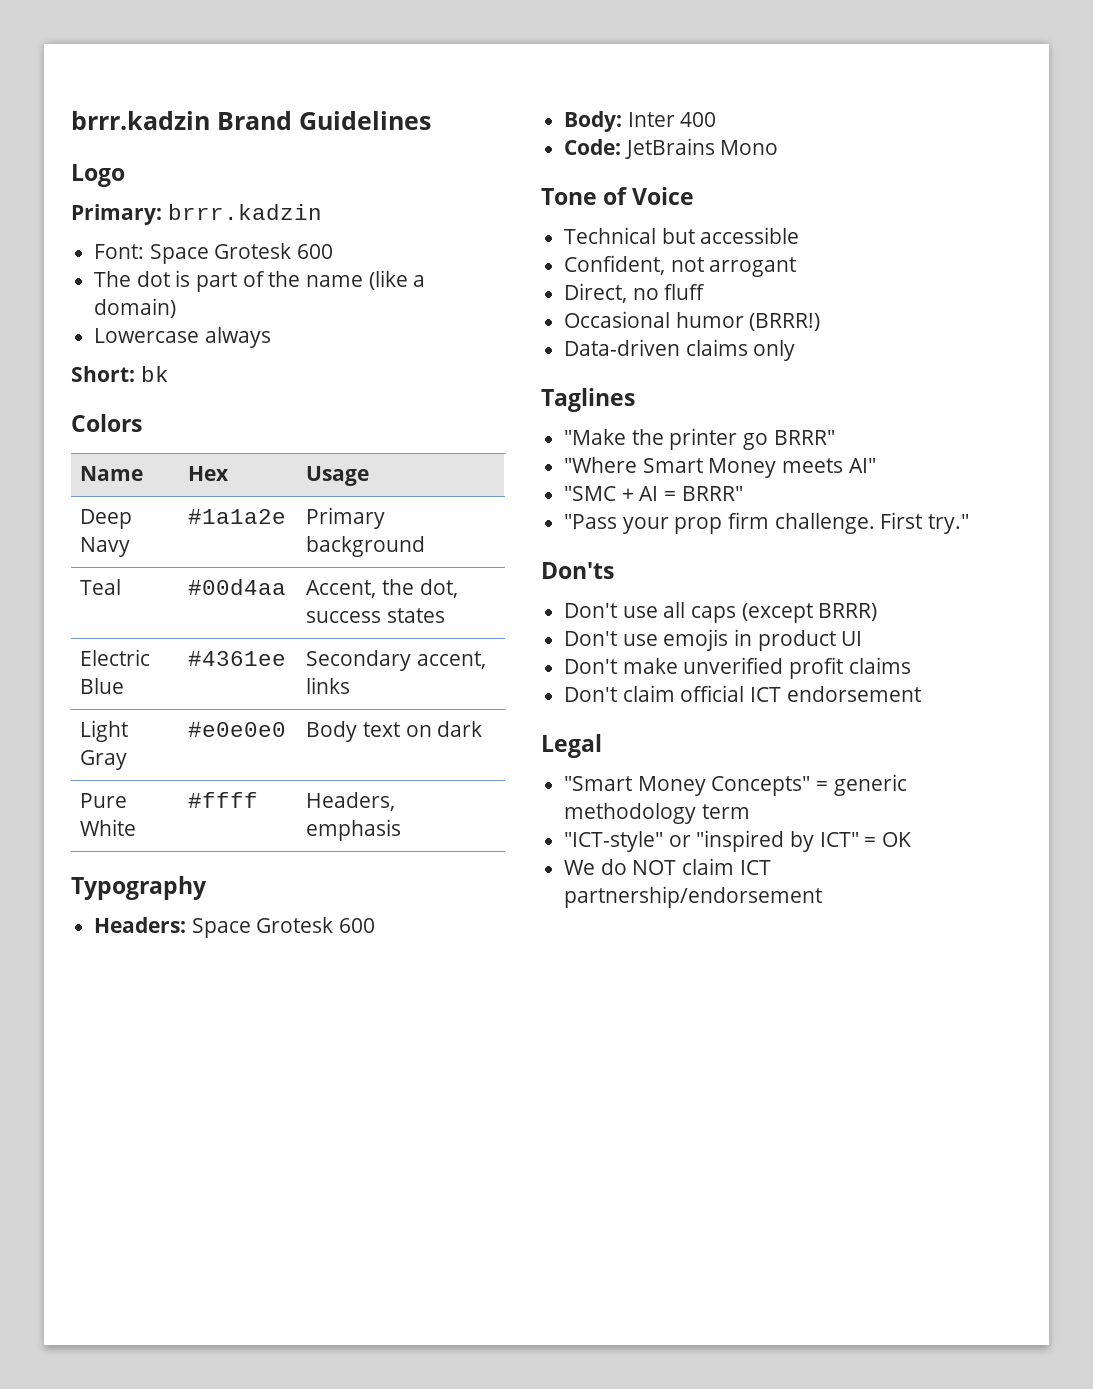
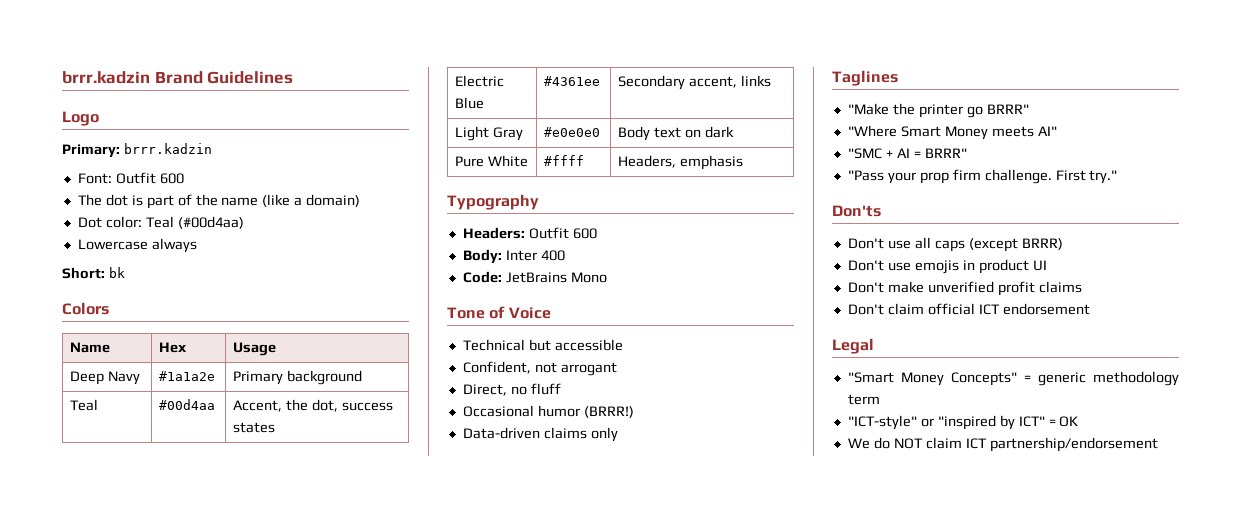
- Font: Space Grotesk 600
+ Font: Outfit 600
+ Dot color: Teal (#00d4aa)
- Headers: Space Grotesk 600
+ Headers: Outfit 600

